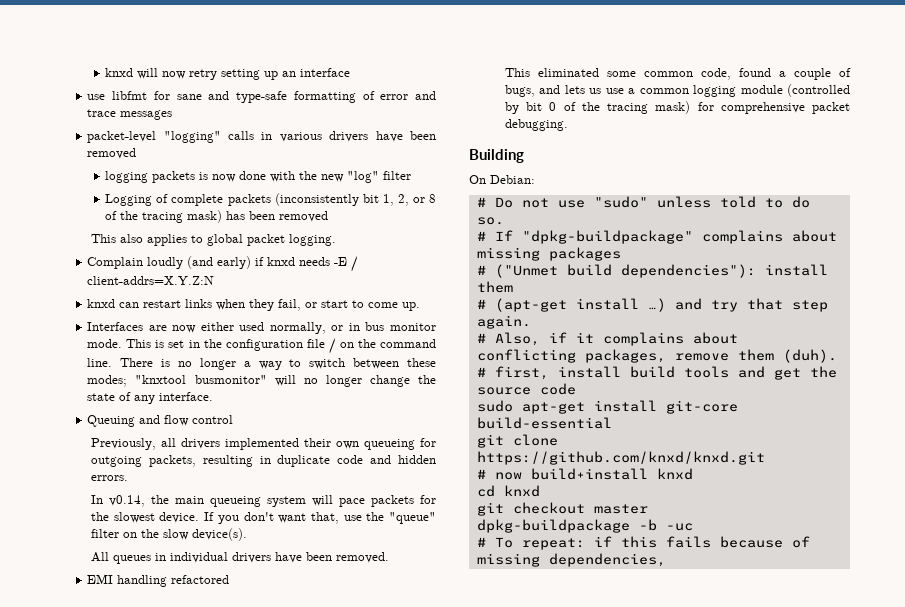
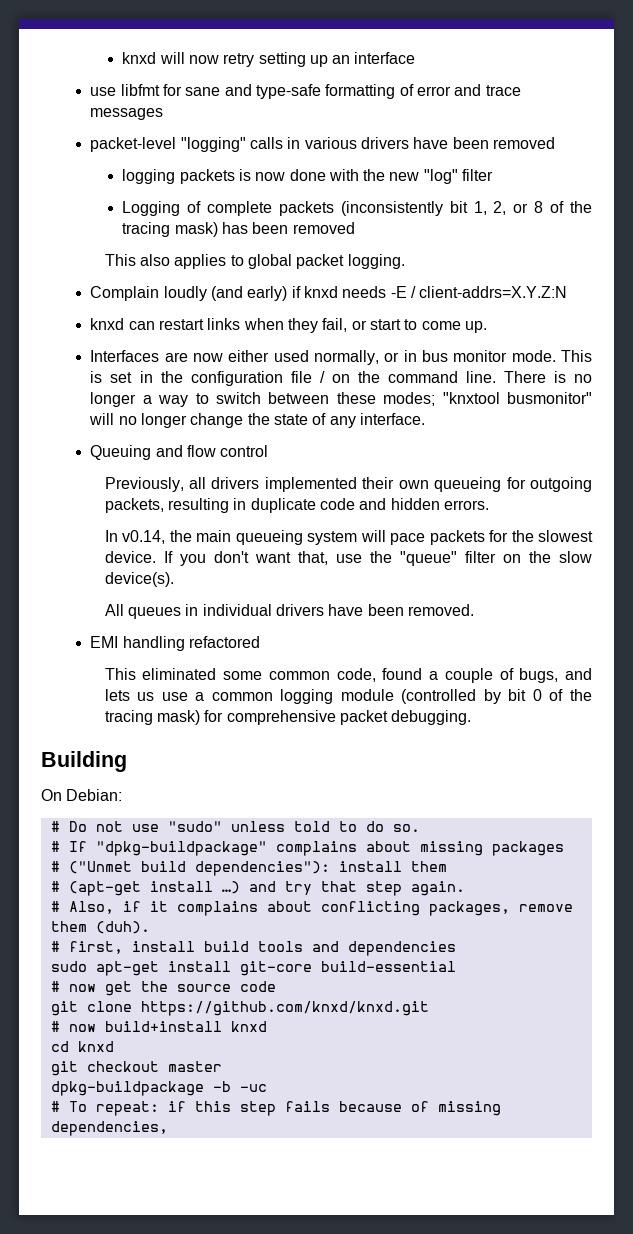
- # first, install build tools and get the source code
+ # first, install build tools and dependencies
+ # now get the source code
- # To repeat: if this fails because of missing dependencies,
+ # To repeat: if this step fails because of missing dependencies,

